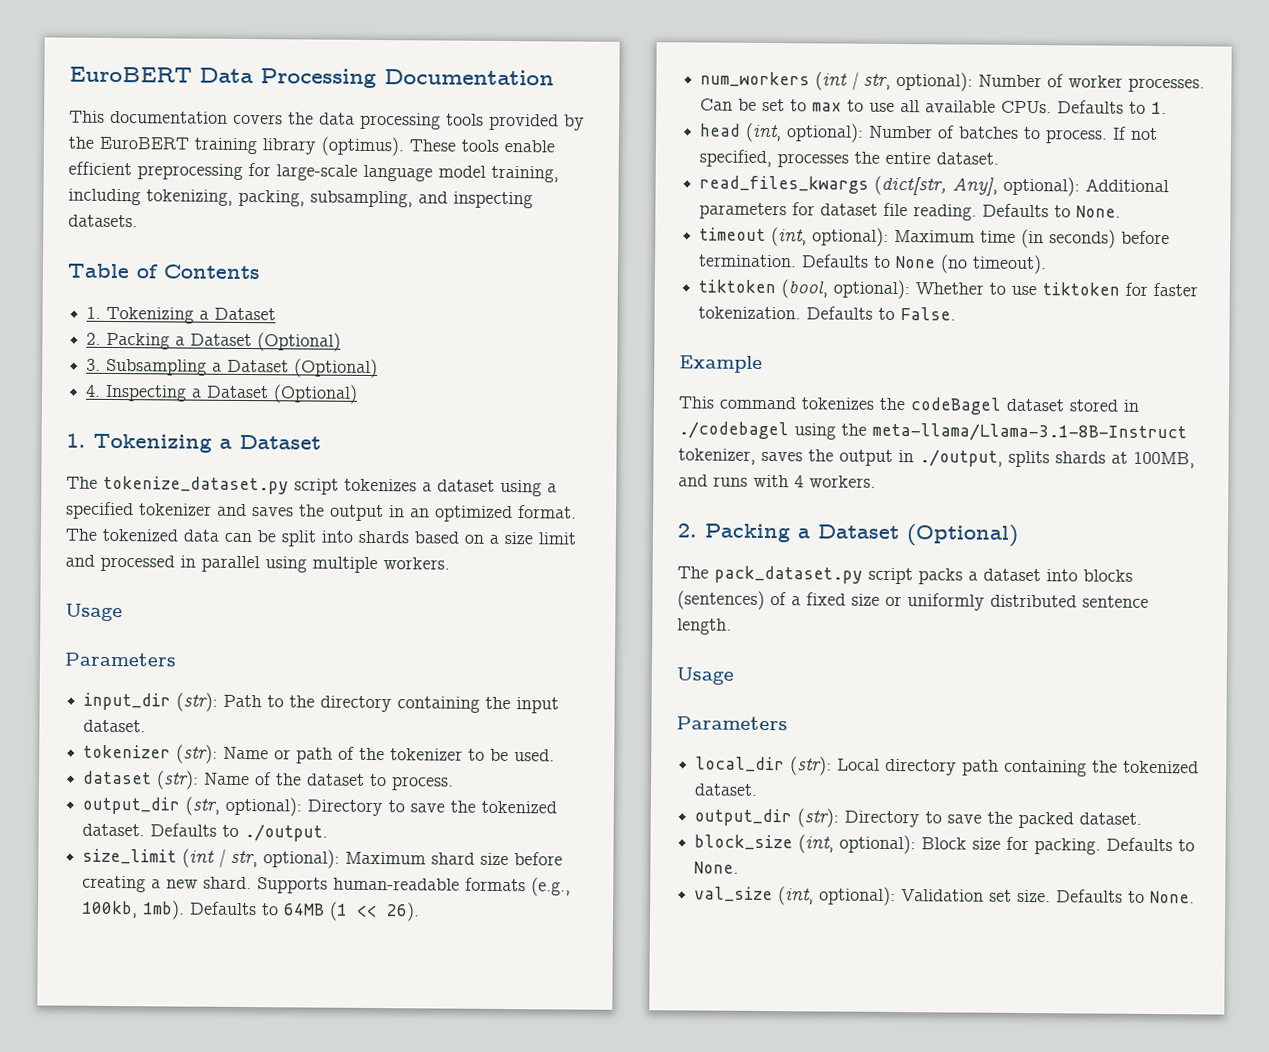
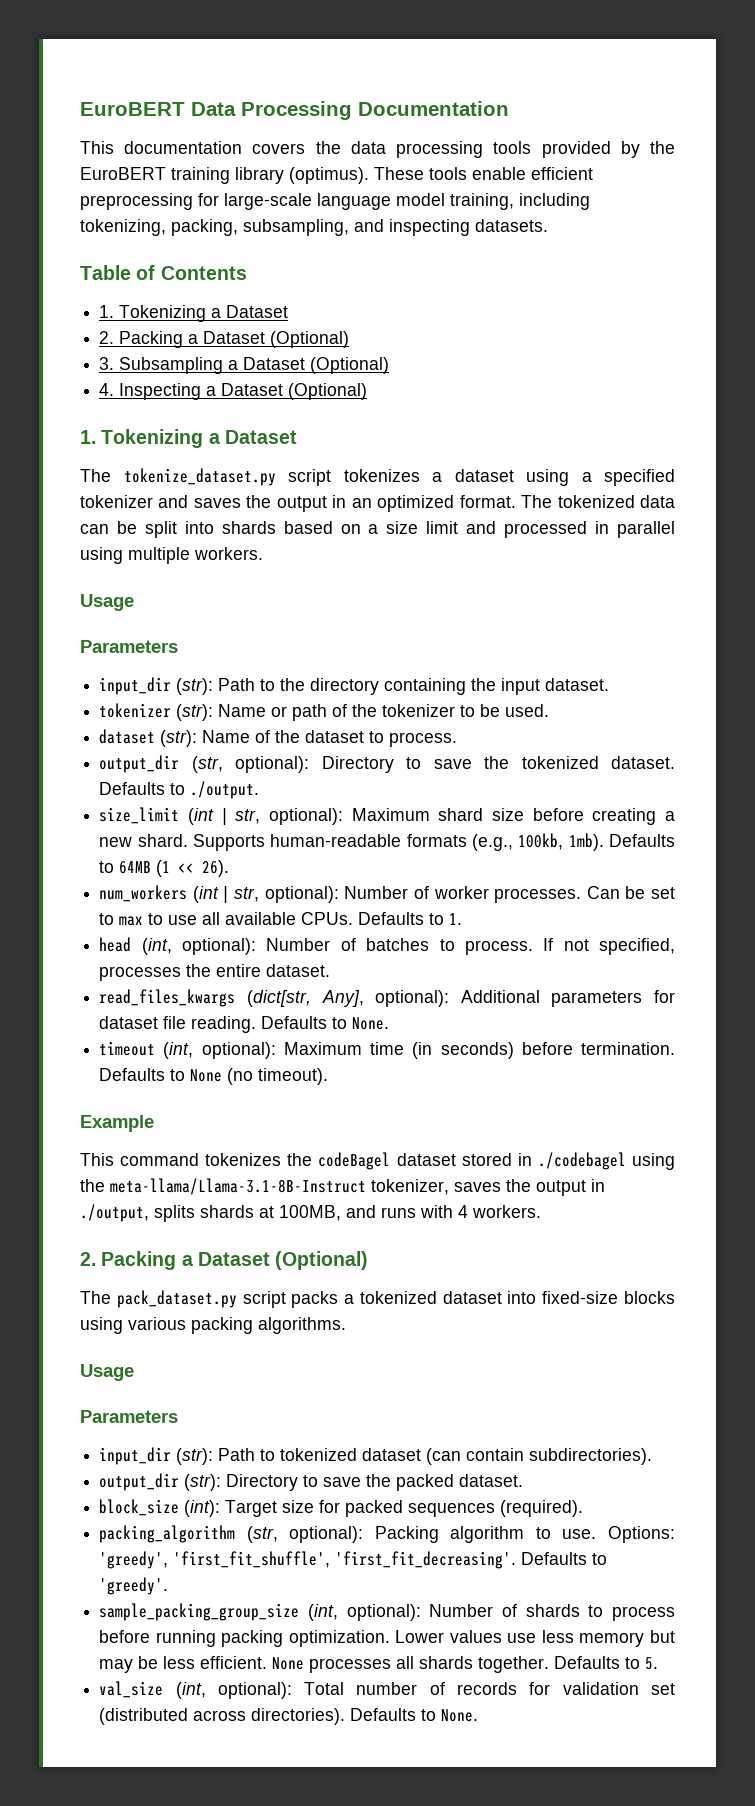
- tiktoken (bool, optional): Whether to use tiktoken for faster tokenization. Defaults to False.
- The pack_dataset.py script packs a dataset into blocks (sentences) of a fixed size or uniformly distributed sentence length.
+ The pack_dataset.py script packs a tokenized dataset into fixed-size blocks using various packing algorithms.
  Usage
  Parameters
- local_dir (str): Local directory path containing the tokenized dataset.
+ input_dir (str): Path to tokenized dataset (can contain subdirectories).
- block_size (int, optional): Block size for packing. Defaults to None.
+ block_size (int): Target size for packed sequences (required).
+ packing_algorithm (str, optional): Packing algorithm to use. Options: 'greedy', 'first_fit_shuffle', 'first_fit_decreasing'. Defaults to 'greedy'.
+ sample_packing_group_size (int, optional): Number of shards to process before running packing optimization. Lower values use less memory but may be less efficient. None processes all shards together. Defaults to 5.
- val_size (int, optional): Validation set size.
+ val_size (int, optional): Total number of records for validation set (distributed across directories).

